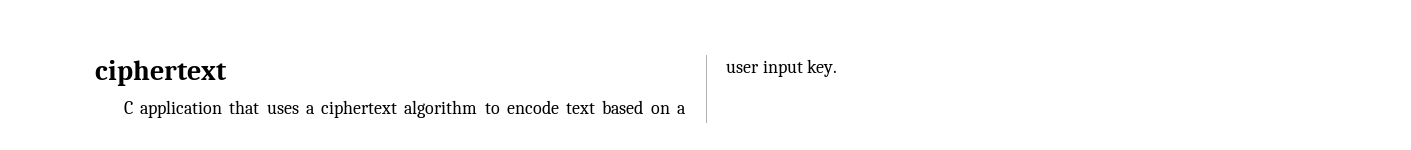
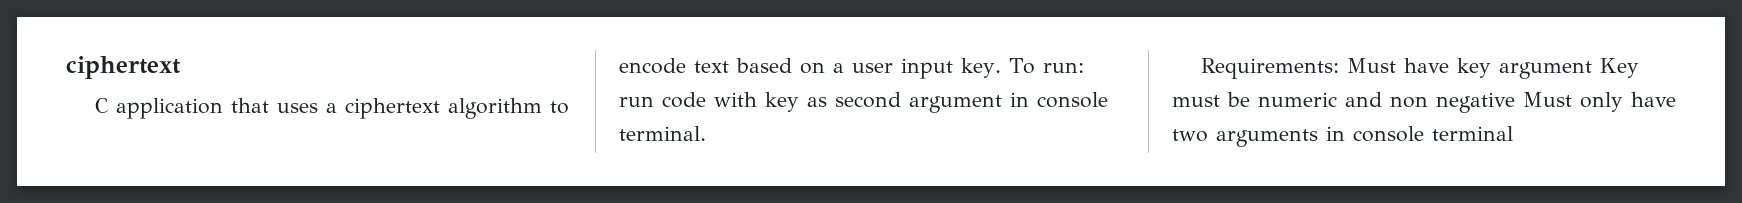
+ To run: run code with key as second argument in console terminal.
+ Requirements: Must have key argument Key must be numeric and non negative Must only have two arguments in console terminal

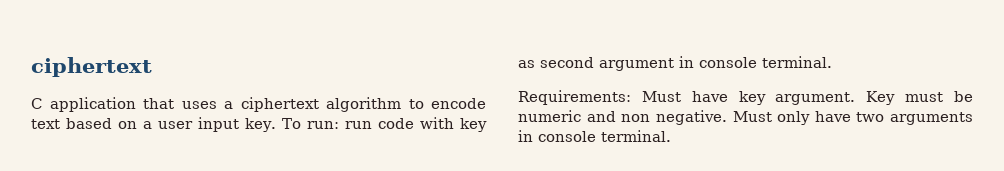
- Requirements: Must have key argument Key must be numeric and non negative Must only have two arguments in console terminal
+ Requirements: Must have key argument. Key must be numeric and non negative. Must only have two arguments in console terminal.

